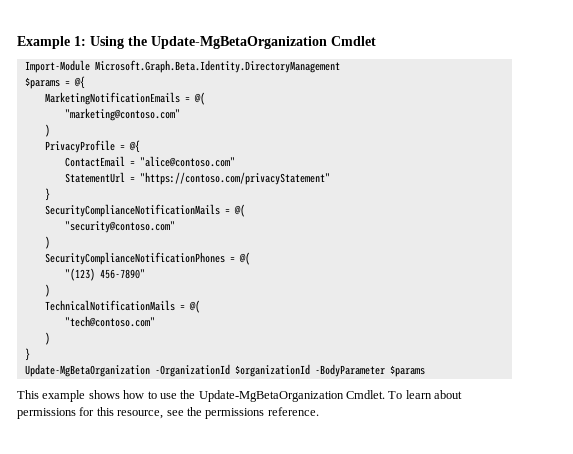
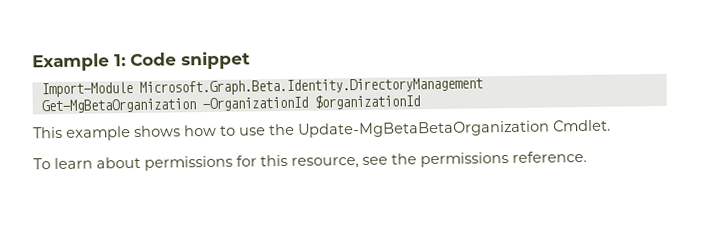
- Example 1: Using the Update-MgBetaOrganization Cmdlet
+ Example 1: Code snippet
  Import-Module Microsoft.Graph.Beta.Identity.DirectoryManagement
- $params = @{
- MarketingNotificationEmails = @(
- "marketing@contoso.com"
- )
- PrivacyProfile = @{
- ContactEmail = "alice@contoso.com"
- StatementUrl = "https://contoso.com/privacyStatement"
- }
- SecurityComplianceNotificationMails = @(
- "security@contoso.com"
- )
- SecurityComplianceNotificationPhones = @(
- "(123) 456-7890"
- )
- TechnicalNotificationMails = @(
- "tech@contoso.com"
- )
- }
- Update-MgBetaOrganization -OrganizationId $organizationId -BodyParameter $params
+ Get-MgBetaOrganization -OrganizationId $organizationId
- This example shows how to use the Update-MgBetaOrganization Cmdlet. To learn about permissions for this resource, see the permissions reference.
+ This example shows how to use the Update-MgBetaBetaOrganization Cmdlet.
+ To learn about permissions for this resource, see the permissions reference.

